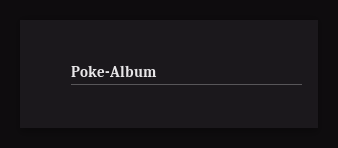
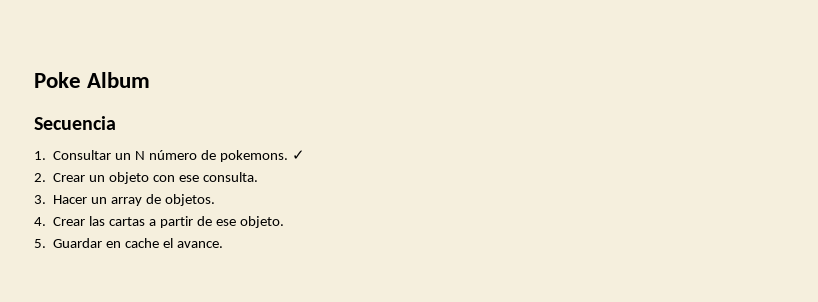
- Poke-Album
+ Poke Album
+ Secuencia
+ 1. Consultar un N número de pokemons. ✓
+ 2. Crear un objeto con ese consulta.
+ 3. Hacer un array de objetos.
+ 4. Crear las cartas a partir de ese objeto.
+ 5. Guardar en cache el avance.

